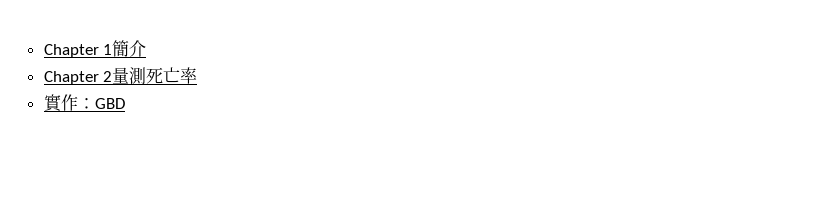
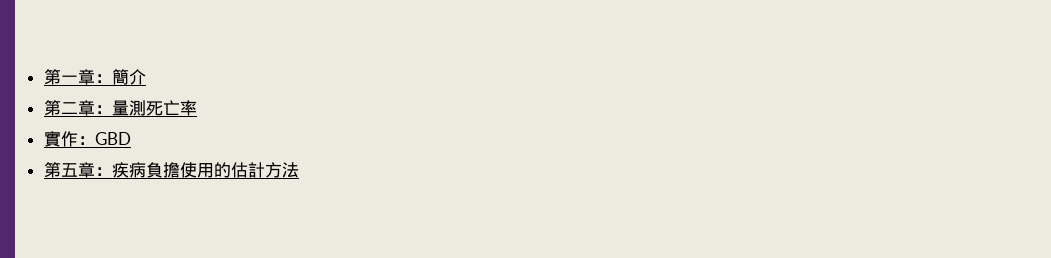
- Chapter 1簡介
+ 第一章：簡介
- Chapter 2量測死亡率
+ 第二章：量測死亡率
+ 第五章：疾病負擔使用的估計方法

